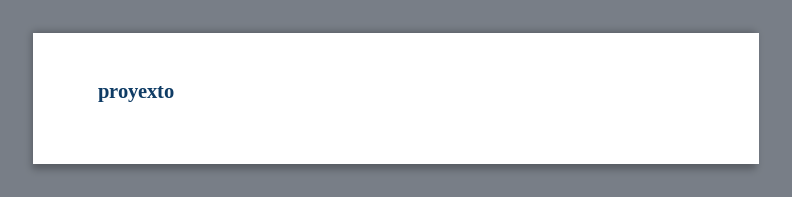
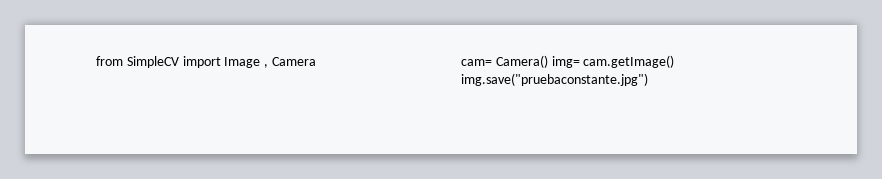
- proyexto
+ from SimpleCV import Image , Camera
+ cam= Camera() img= cam.getImage() img.save("pruebaconstante.jpg")

